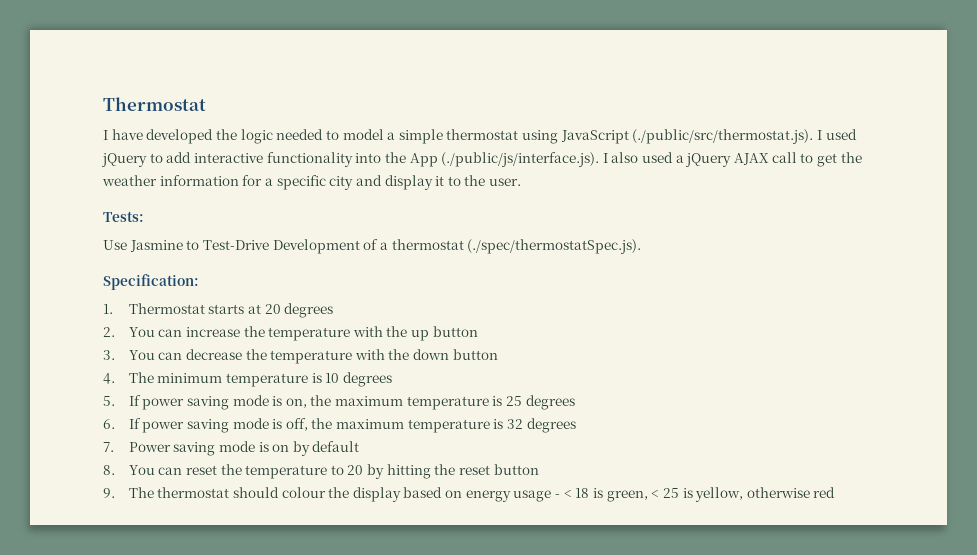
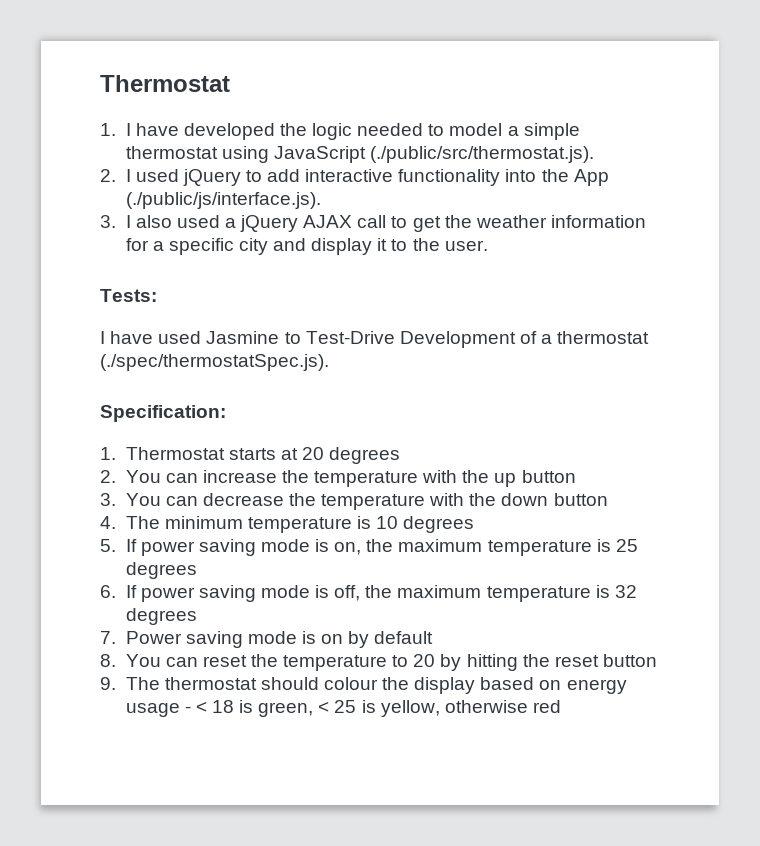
- I have developed the logic needed to model a simple thermostat using JavaScript (./public/src/thermostat.js). I used jQuery to add interactive functionality into the App (./public/js/interface.js). I also used a jQuery AJAX call to get the weather information for a specific city and display it to the user.
+ 1. I have developed the logic needed to model a simple thermostat using JavaScript (./public/src/thermostat.js).
+ 2. I used jQuery to add interactive functionality into the App (./public/js/interface.js).
+ 3. I also used a jQuery AJAX call to get the weather information for a specific city and display it to the user.
- Use Jasmine to Test-Drive Development of a thermostat (./spec/thermostatSpec.js).
+ I have used Jasmine to Test-Drive Development of a thermostat (./spec/thermostatSpec.js).

